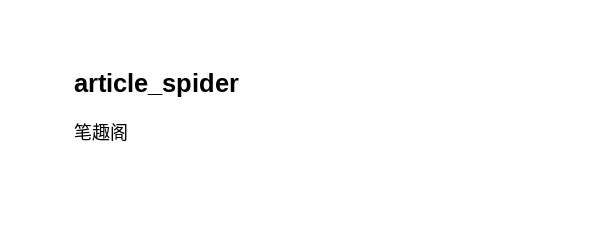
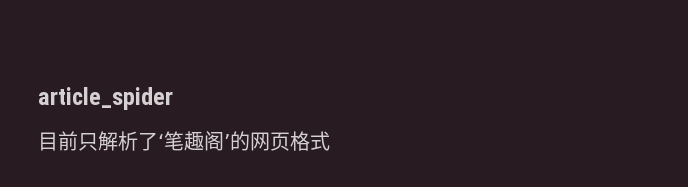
- 笔趣阁
+ 目前只解析了‘笔趣阁’的网页格式

